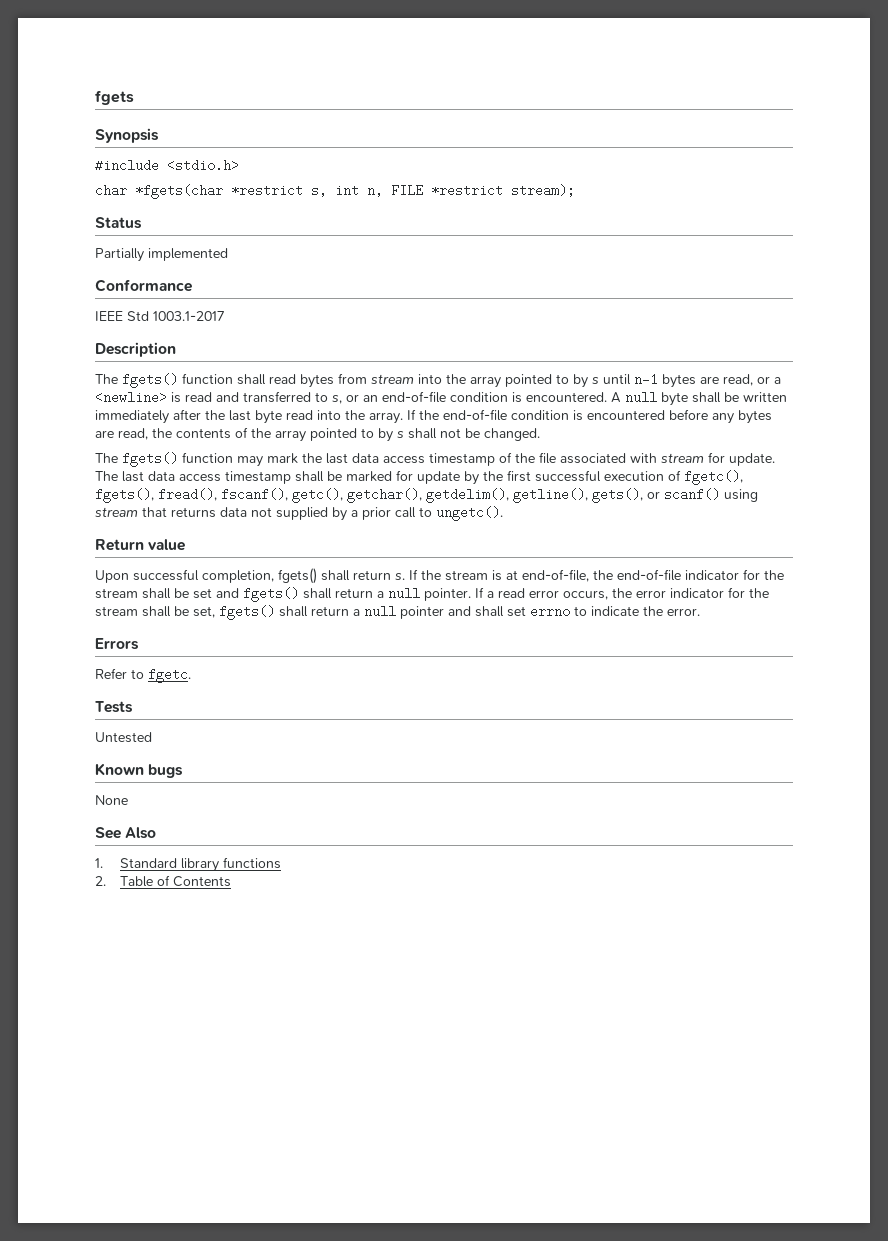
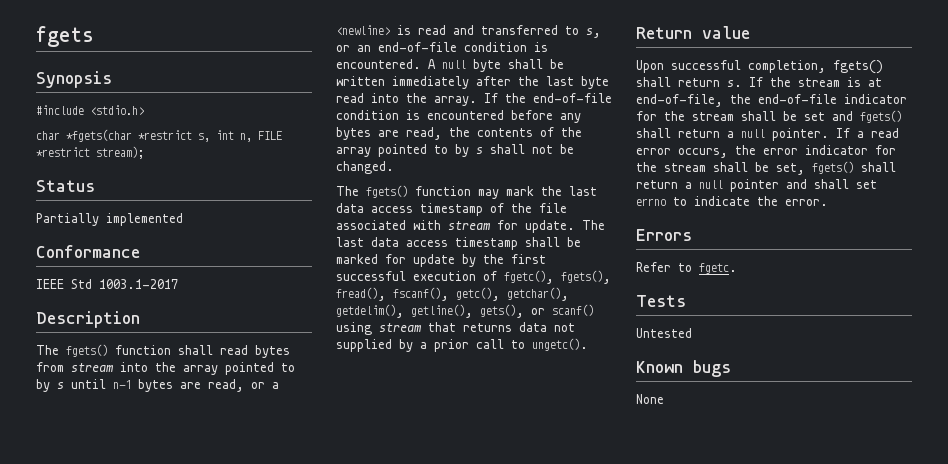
- See Also
- 1. Standard library functions
- 2. Table of Contents

